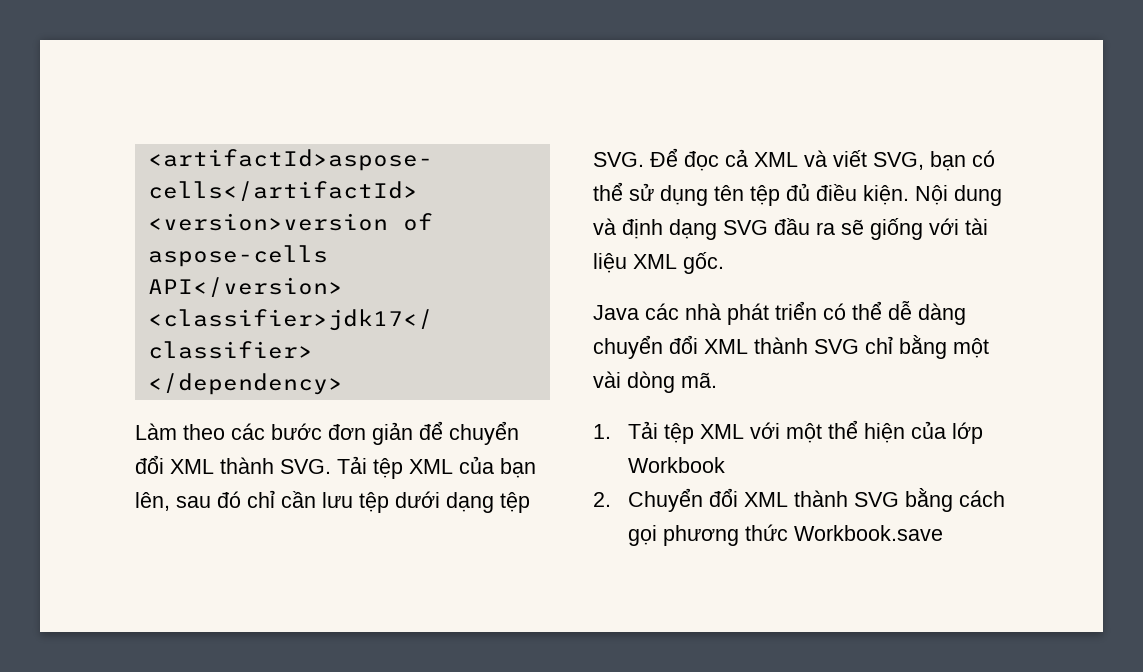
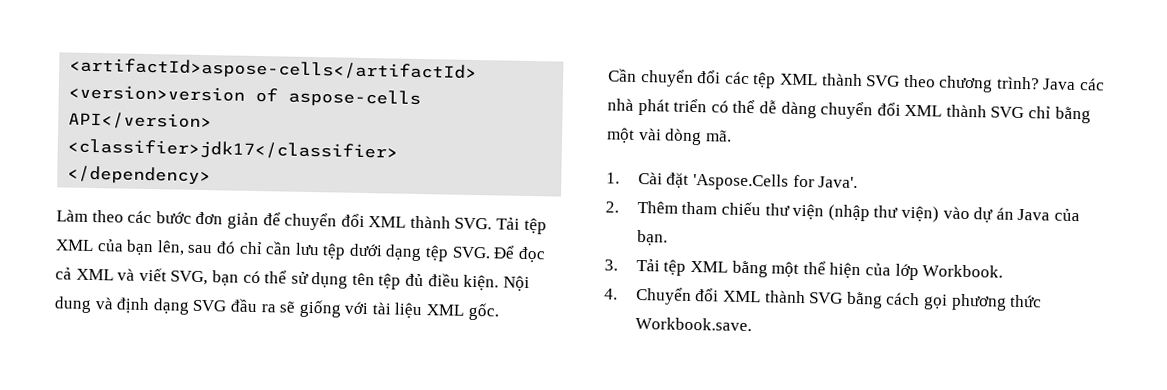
+ Cần chuyển đổi các tệp XML thành SVG theo chương trình?
- 1. Tải tệp XML với một thể hiện của lớp Workbook
- 2. Chuyển đổi XML thành SVG bằng cách gọi phương thức Workbook.save
+ 1. Cài đặt 'Aspose.Cells for Java'.
+ 2. Thêm tham chiếu thư viện (nhập thư viện) vào dự án Java của bạn.
+ 3. Tải tệp XML bằng một thể hiện của lớp Workbook.
+ 4. Chuyển đổi XML thành SVG bằng cách gọi phương thức Workbook.save.

